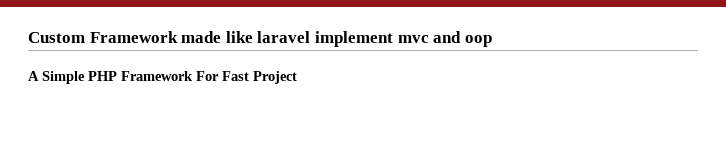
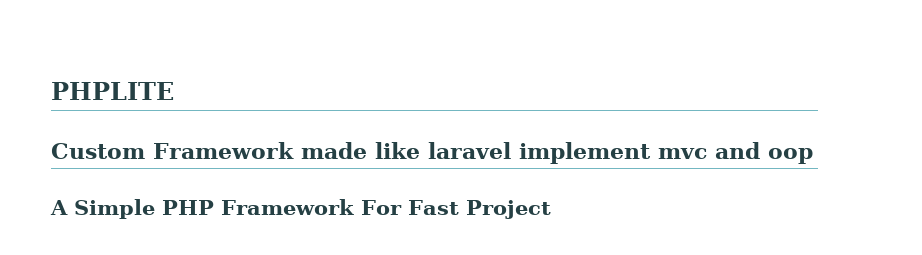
+ PHPLITE

